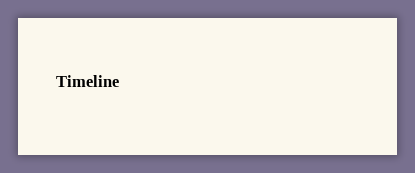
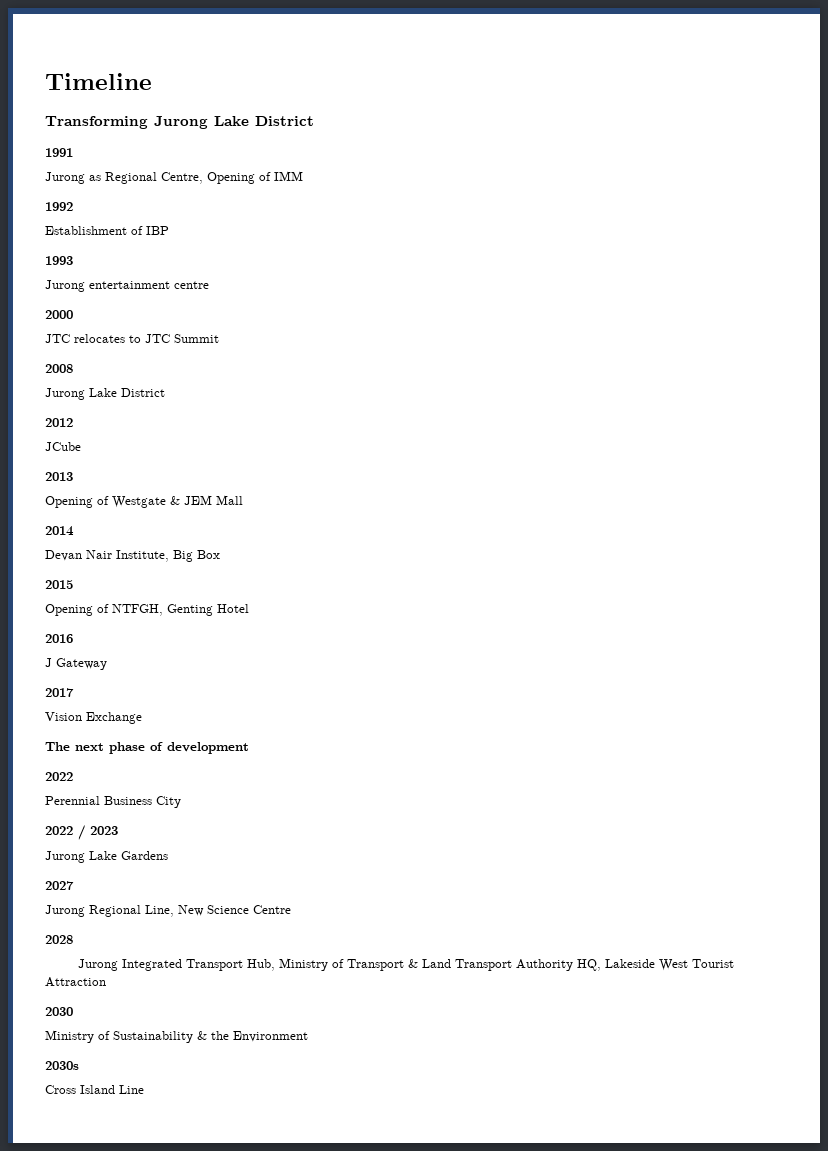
+ Transforming Jurong Lake District
+ 1991
+ Jurong as Regional Centre, Opening of IMM
+ 1992
+ Establishment of IBP
+ 1993
+ Jurong entertainment centre
+ 2000
+ JTC relocates to JTC Summit
+ 2008
+ Jurong Lake District
+ 2012
+ JCube
+ 2013
+ Opening of Westgate & JEM Mall
+ 2014
+ Devan Nair Institute, Big Box
+ 2015
+ Opening of NTFGH, Genting Hotel
+ 2016
+ J Gateway
+ 2017
+ Vision Exchange
+ The next phase of development
+ 2022
+ Perennial Business City
+ 2022 / 2023
+ Jurong Lake Gardens
+ 2027
+ Jurong Regional Line, New Science Centre
+ 2028
+ Jurong Integrated Transport Hub, Ministry of Transport & Land Transport Authority HQ, Lakeside West Tourist Attraction
+ 2030
+ Ministry of Sustainability & the Environment
+ 2030s
+ Cross Island Line

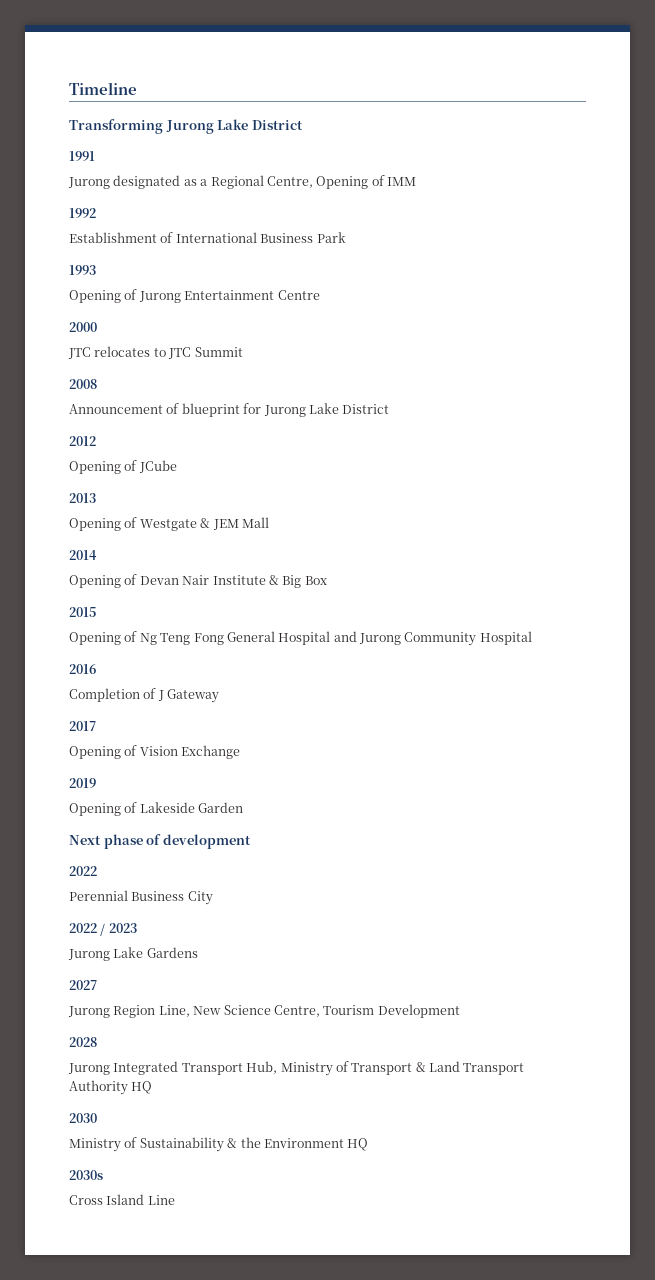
- Jurong as Regional Centre, Opening of IMM
+ Jurong designated as a Regional Centre, Opening of IMM
- Establishment of IBP
+ Establishment of International Business Park
  1993
- Jurong entertainment centre
+ Opening of Jurong Entertainment Centre
  2008
- Jurong Lake District
+ Announcement of blueprint for Jurong Lake District
- JCube
+ Opening of JCube
- Devan Nair Institute, Big Box
+ Opening of Devan Nair Institute & Big Box
- Opening of NTFGH, Genting Hotel
+ Opening of Ng Teng Fong General Hospital and Jurong Community Hospital
- J Gateway
+ Completion of J Gateway
- Vision Exchange
+ Opening of Vision Exchange
- The next phase of development
+ 2019
+ Opening of Lakeside Garden
+ Next phase of development
- Jurong Regional Line, New Science Centre
+ Jurong Region Line, New Science Centre, Tourism Development
- Jurong Integrated Transport Hub, Ministry of Transport & Land Transport Authority HQ, Lakeside West Tourist Attraction
+ Jurong Integrated Transport Hub, Ministry of Transport & Land Transport Authority HQ
- Ministry of Sustainability & the Environment
+ Ministry of Sustainability & the Environment HQ

